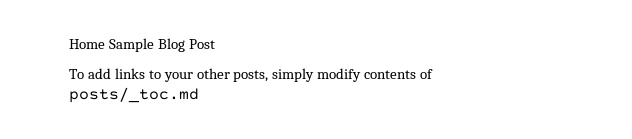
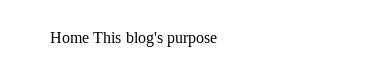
- Home Sample Blog Post
- To add links to your other posts, simply modify contents of posts/_toc.md
+ Home This blog's purpose

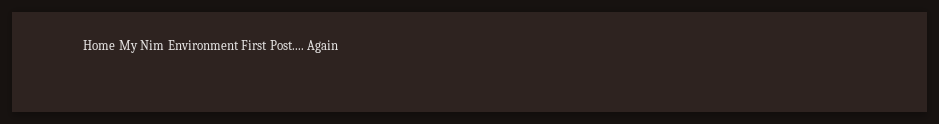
- Home This blog's purpose
+ Home My Nim Environment First Post.... Again

